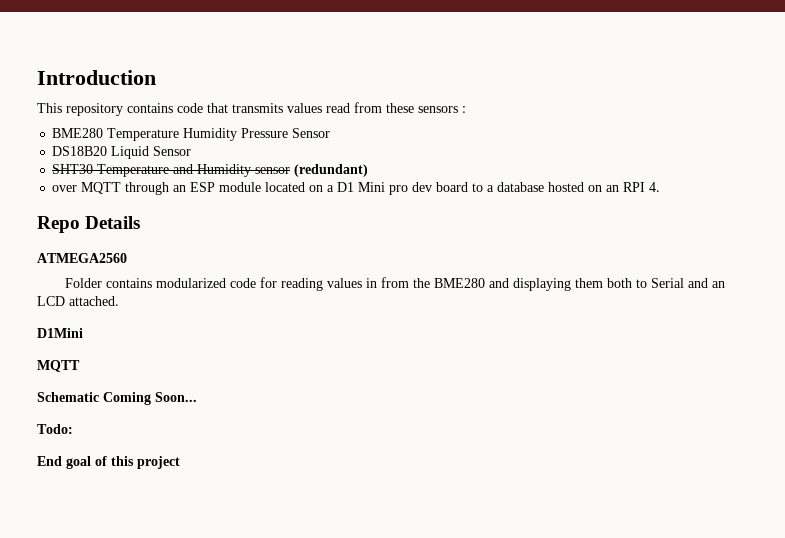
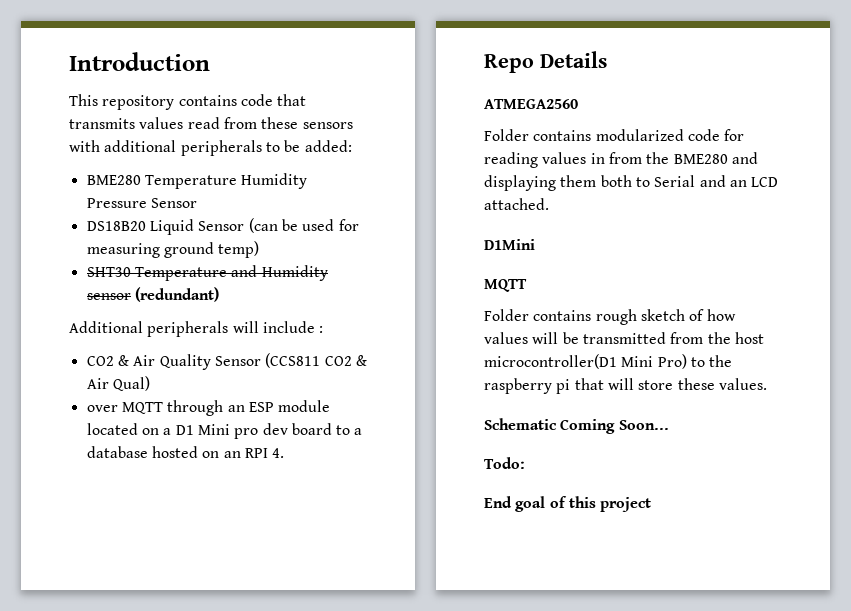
- This repository contains code that transmits values read from these sensors :
+ This repository contains code that transmits values read from these sensors with additional peripherals to be added:
- DS18B20 Liquid Sensor
+ DS18B20 Liquid Sensor (can be used for measuring ground temp)
+ Additional peripherals will include :
+ CO2 & Air Quality Sensor (CCS811 CO2 & Air Qual)
+ Folder contains rough sketch of how values will be transmitted from the host microcontroller(D1 Mini Pro) to the raspberry pi that will store these values.

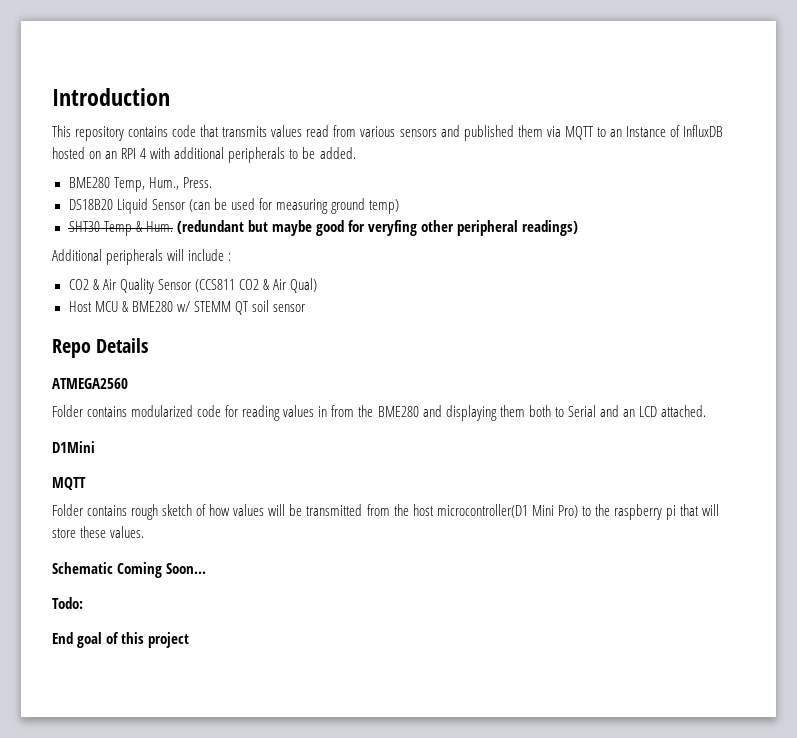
- This repository contains code that transmits values read from these sensors with additional peripherals to be added:
- BME280 Temperature Humidity Pressure Sensor
+ This repository contains code that transmits values read from various sensors and published them via MQTT to an Instance of InfluxDB hosted on an RPI 4 with additional peripherals to be added.
+ BME280 Temp, Hum., Press.
- SHT30 Temperature and Humidity sensor (redundant)
+ SHT30 Temp & Hum. (redundant but maybe good for veryfing other peripheral readings)
- over MQTT through an ESP module located on a D1 Mini pro dev board to a database hosted on an RPI 4.
+ Host MCU & BME280 w/ STEMM QT soil sensor

